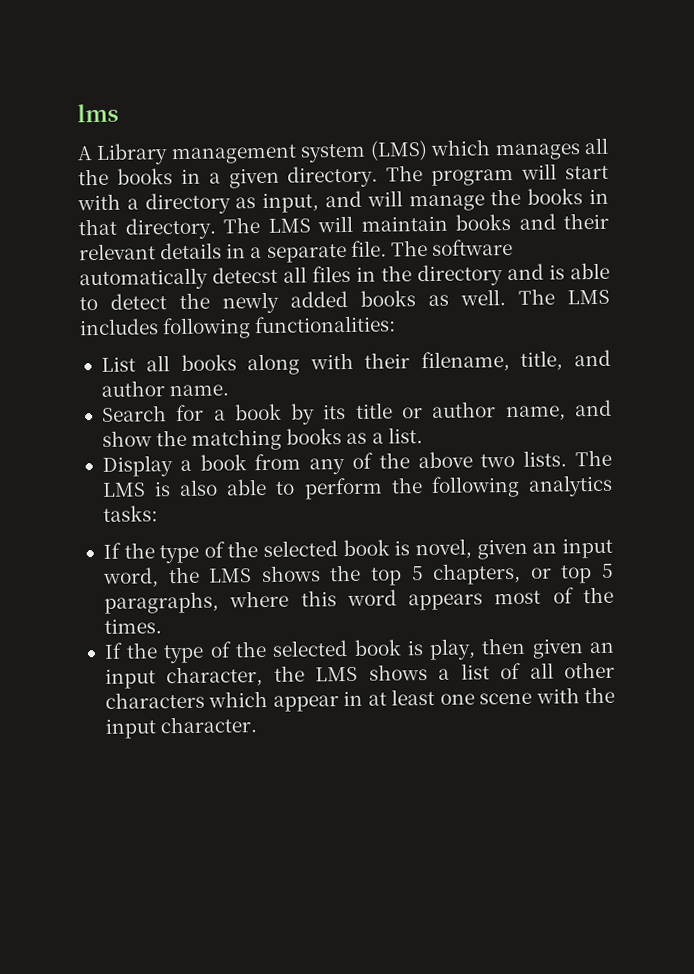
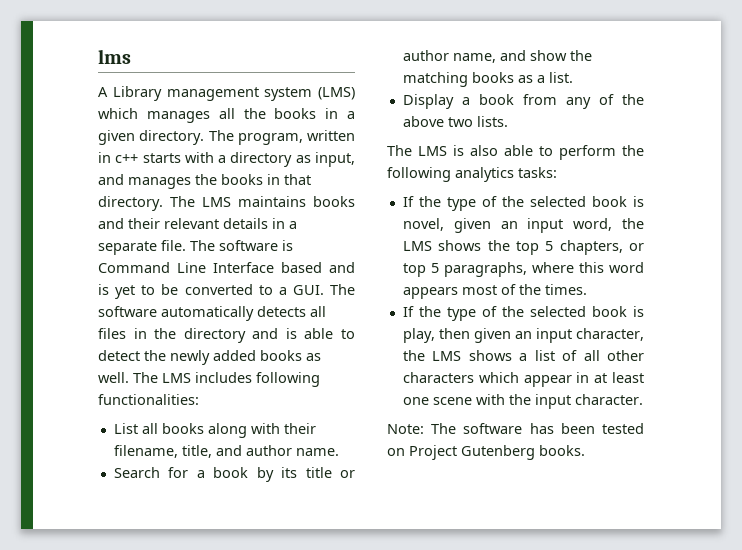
- The program will start with a directory as input, and will manage the books in that directory.
+ The program, written in c++ starts with a directory as input, and manages the books in that directory.
- The LMS will maintain books and their relevant details in a separate file.
+ The LMS maintains books and their relevant details in a separate file.
- The software automatically detecst all files in the directory and is able to detect the newly added books as well.
+ The software is Command Line Interface based and is yet to be converted to a GUI. The software automatically detects all files in the directory and is able to detect the newly added books as well.
- Display a book from any of the above two lists. The LMS is also able to perform the following analytics tasks:
+ Display a book from any of the above two lists.
+ The LMS is also able to perform the following analytics tasks:
+ Note: The software has been tested on Project Gutenberg books.

